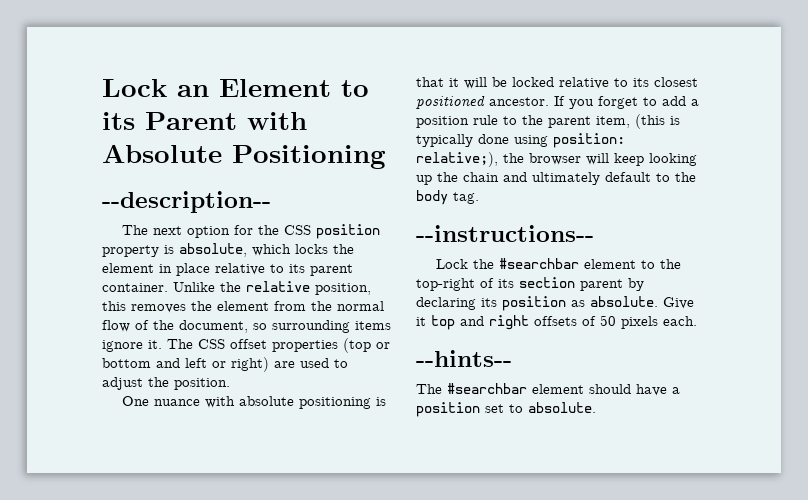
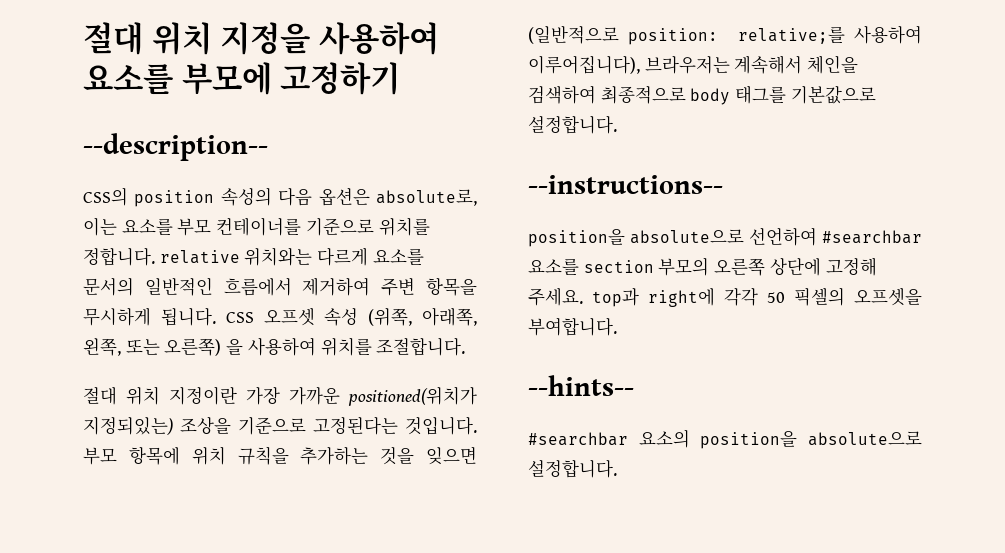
- Lock an Element to its Parent with Absolute Positioning
+ 절대 위치 지정을 사용하여 요소를 부모에 고정하기
  --description--
- The next option for the CSS position property is absolute, which locks the element in place relative to its parent container. Unlike the relative position, this removes the element from the normal flow of the document, so surrounding items ignore it. The CSS offset properties (top or bottom and left or right) are used to adjust the position.
- One nuance with absolute positioning is that it will be locked relative to its closest positioned ancestor. If you forget to add a position rule to the parent item, (this is typically done using position: relative;), the browser will keep looking up the chain and ultimately default to the body tag.
+ CSS의 position 속성의 다음 옵션은 absolute로, 이는 요소를 부모 컨테이너를 기준으로 위치를 정합니다. relative 위치와는 다르게 요소를 문서의 일반적인 흐름에서 제거하여 주변 항목을 무시하게 됩니다. CSS 오프셋 속성 (위쪽, 아래쪽, 왼쪽, 또는 오른쪽) 을 사용하여 위치를 조절합니다.
+ 절대 위치 지정이란 가장 가까운 positioned(위치가 지정되있는) 조상을 기준으로 고정된다는 것입니다. 부모 항목에 위치 규칙을 추가하는 것을 잊으면 (일반적으로 position: relative;를 사용하여 이루어집니다), 브라우저는 계속해서 체인을 검색하여 최종적으로 body 태그를 기본값으로 설정합니다.
  --instructions--
- Lock the #searchbar element to the top-right of its section parent by declaring its position as absolute. Give it top and right offsets of 50 pixels each.
+ position을 absolute으로 선언하여 #searchbar 요소를 section 부모의 오른쪽 상단에 고정해 주세요. top과 right에 각각 50 픽셀의 오프셋을 부여합니다.
  --hints--
- The #searchbar element should have a position set to absolute.
+ #searchbar 요소의 position을 absolute으로 설정합니다.

